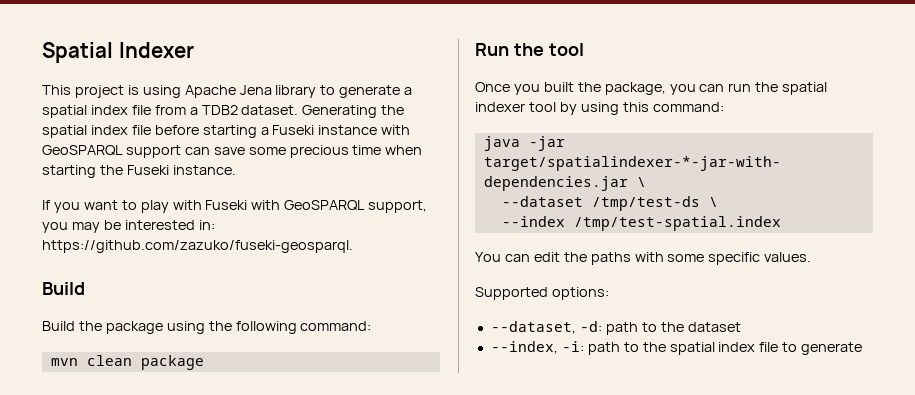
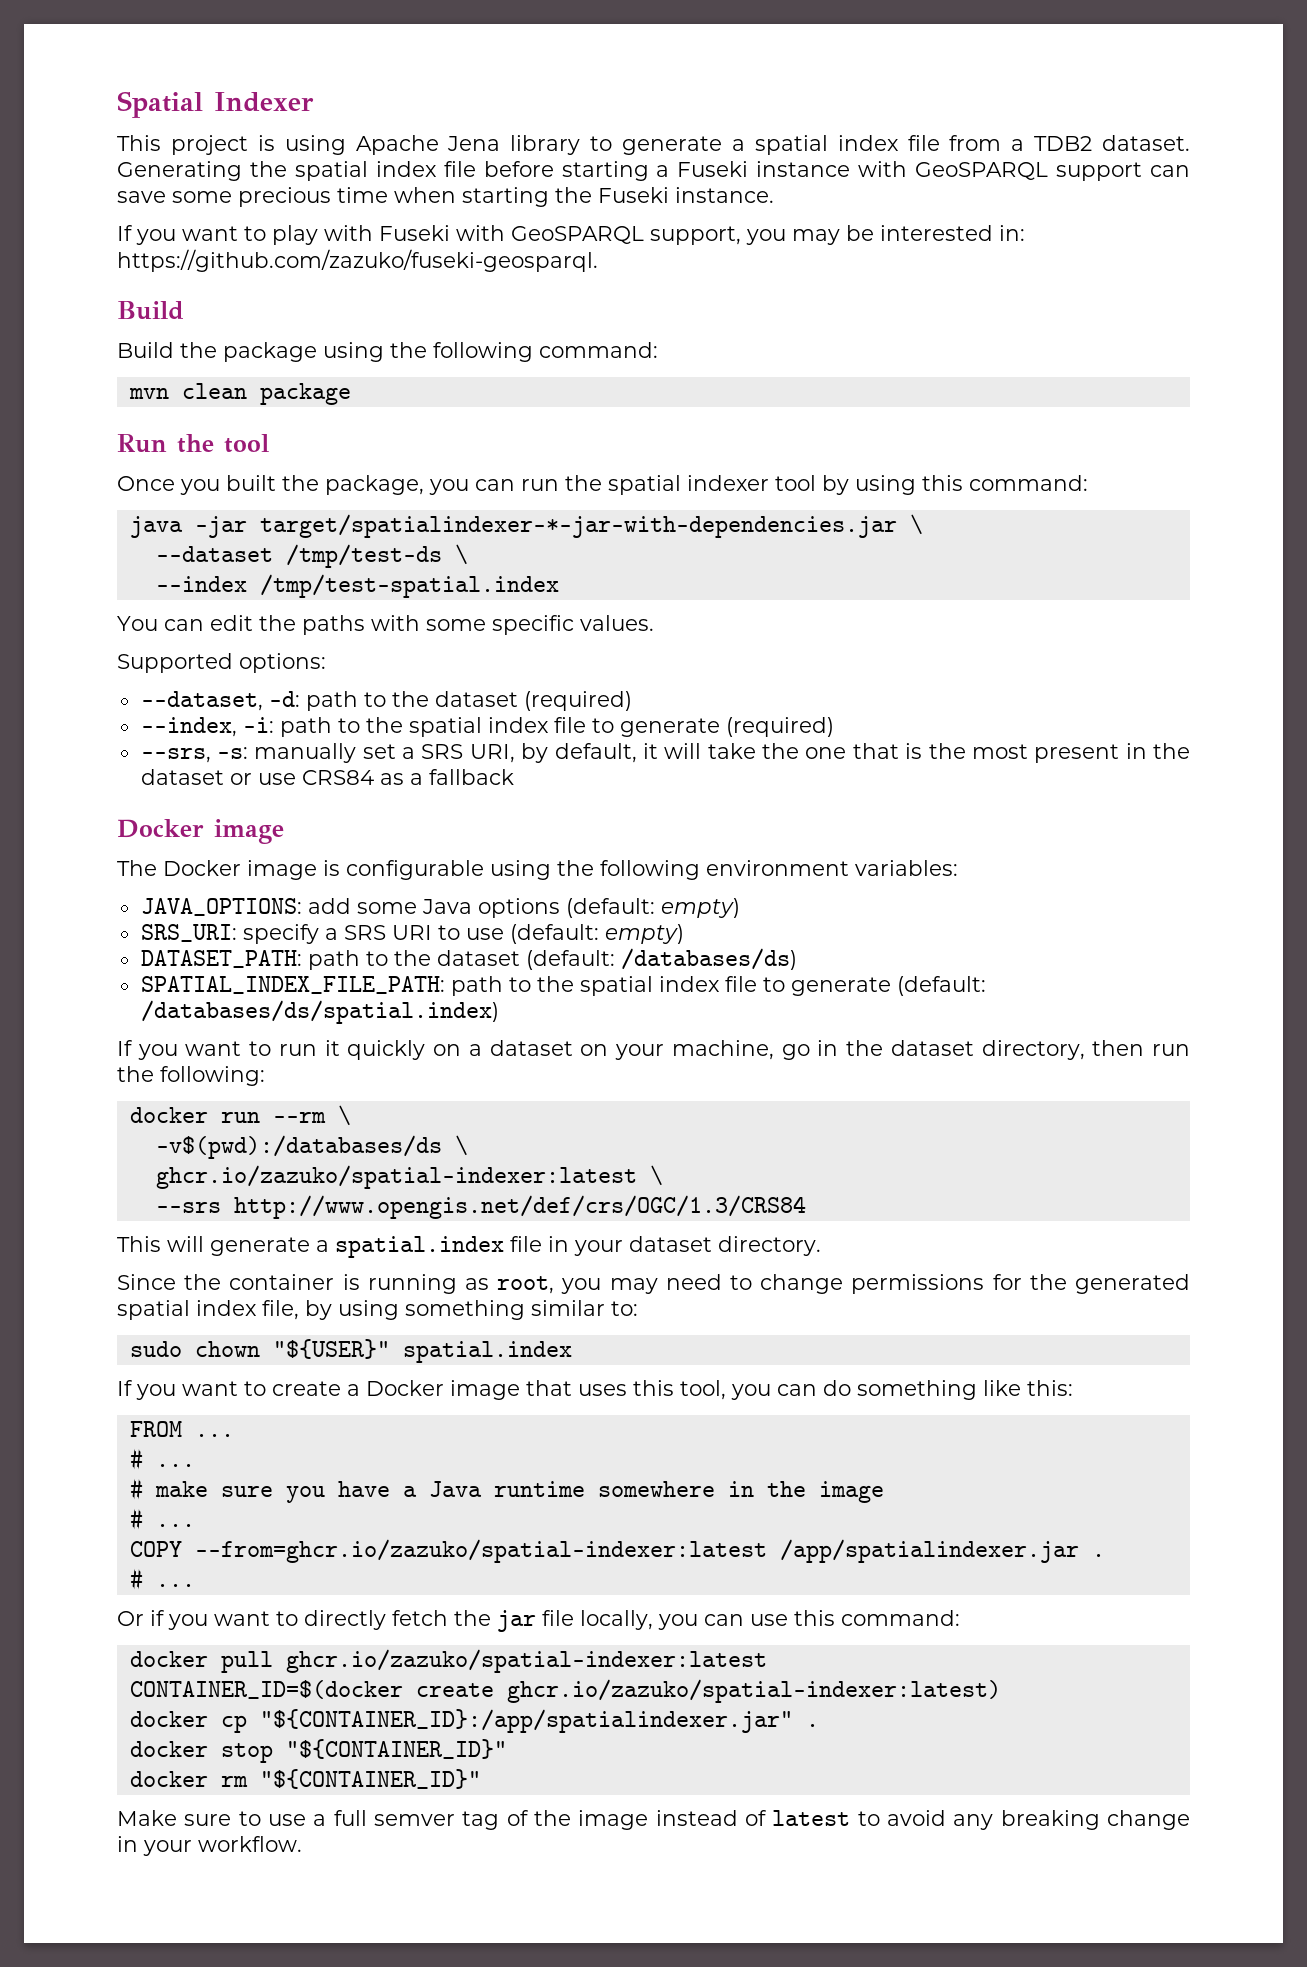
- --dataset, -d: path to the dataset
+ --dataset, -d: path to the dataset (required)
- --index, -i: path to the spatial index file to generate
+ --index, -i: path to the spatial index file to generate (required)
+ --srs, -s: manually set a SRS URI, by default, it will take the one that is the most present in the dataset or use CRS84 as a fallback
+ Docker image
+ The Docker image is configurable using the following environment variables:
+ JAVA_OPTIONS: add some Java options (default: empty)
+ SRS_URI: specify a SRS URI to use (default: empty)
+ DATASET_PATH: path to the dataset (default: /databases/ds)
+ SPATIAL_INDEX_FILE_PATH: path to the spatial index file to generate (default: /databases/ds/spatial.index)
+ If you want to run it quickly on a dataset on your machine, go in the dataset directory, then run the following:
+ docker run --rm \
+ -v$(pwd):/databases/ds \
+ ghcr.io/zazuko/spatial-indexer:latest \
+ --srs http://www.opengis.net/def/crs/OGC/1.3/CRS84
+ This will generate a spatial.index file in your dataset directory.
+ Since the container is running as root, you may need to change permissions for the generated spatial index file, by using something similar to:
+ sudo chown "${USER}" spatial.index
+ If you want to create a Docker image that uses this tool, you can do something like this:
+ FROM ...
+ # ...
+ # make sure you have a Java runtime somewhere in the image
+ # ...
+ COPY --from=ghcr.io/zazuko/spatial-indexer:latest /app/spatialindexer.jar .
+ # ...
+ Or if you want to directly fetch the jar file locally, you can use this command:
+ docker pull ghcr.io/zazuko/spatial-indexer:latest
+ CONTAINER_ID=$(docker create ghcr.io/zazuko/spatial-indexer:latest)
+ docker cp "${CONTAINER_ID}:/app/spatialindexer.jar" .
+ docker stop "${CONTAINER_ID}"
+ docker rm "${CONTAINER_ID}"
+ Make sure to use a full semver tag of the image instead of latest to avoid any breaking change in your workflow.

